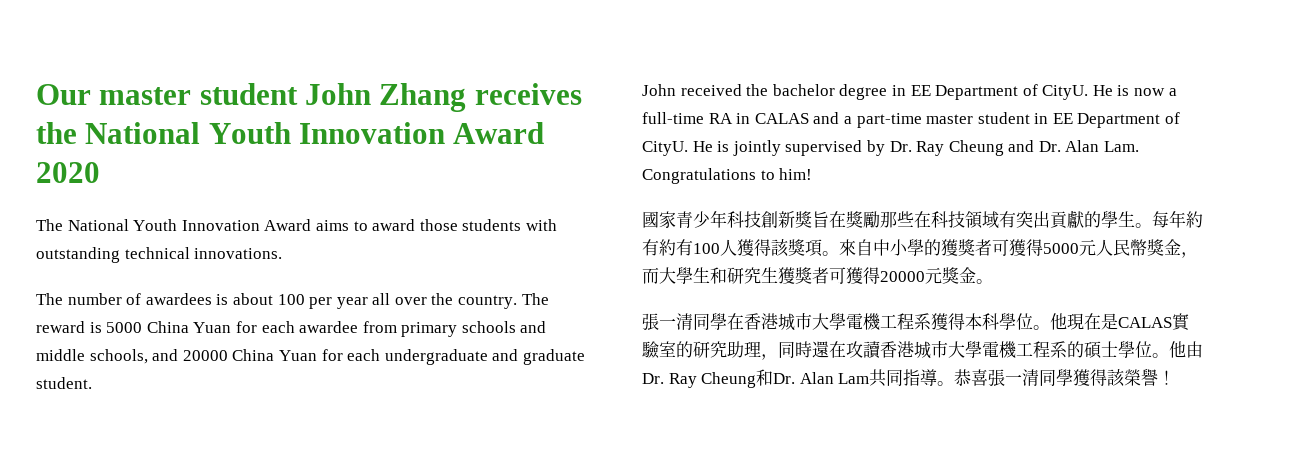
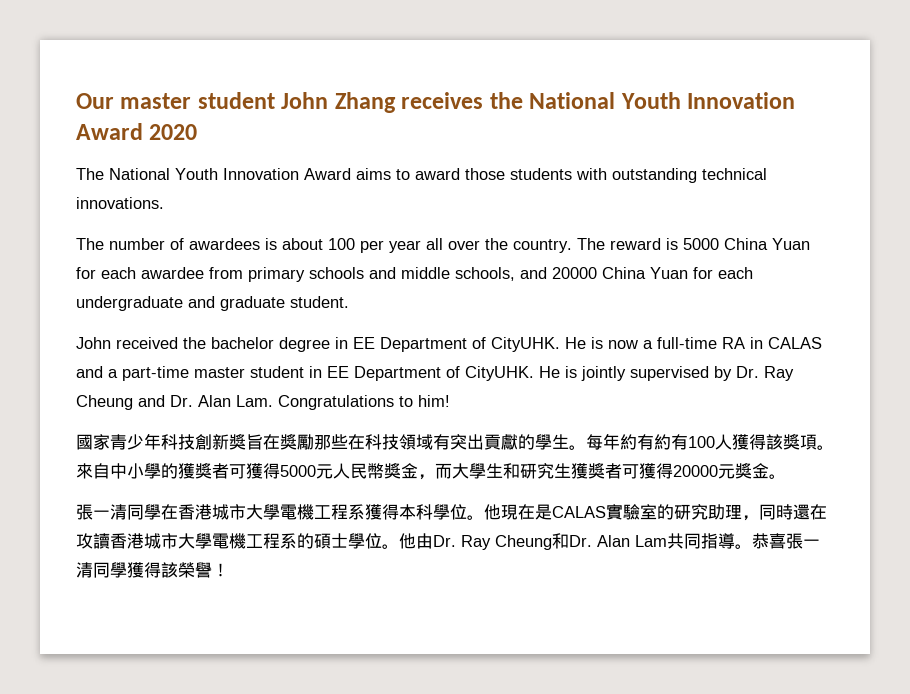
- John received the bachelor degree in EE Department of CityU.
+ John received the bachelor degree in EE Department of CityUHK.
- He is now a full-time RA in CALAS and a part-time master student in EE Department of CityU.
+ He is now a full-time RA in CALAS and a part-time master student in EE Department of CityUHK.

